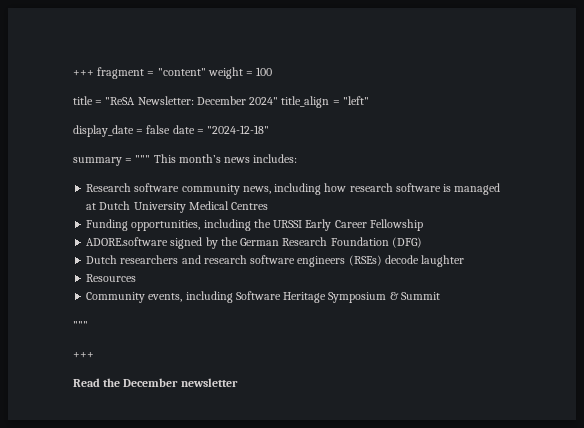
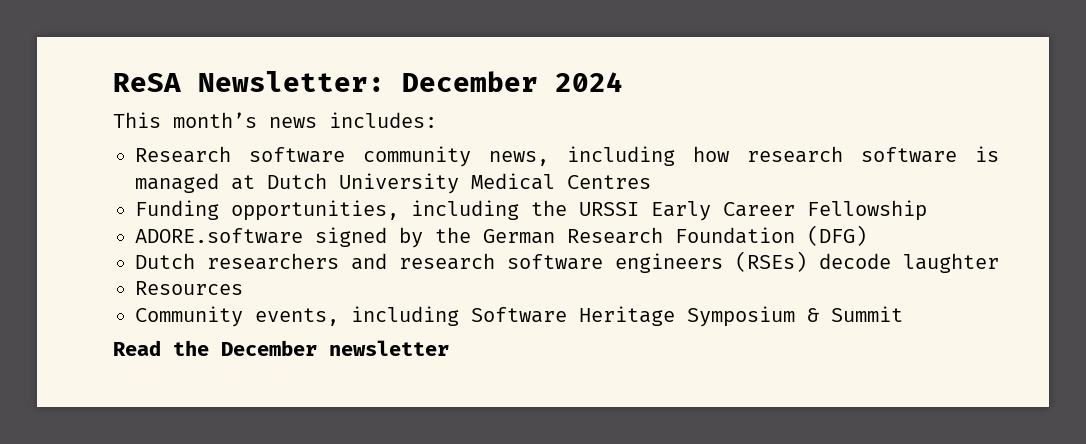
- +++ fragment = "content" weight = 100
- title = "ReSA Newsletter: December 2024" title_align = "left"
- display_date = false date = "2024-12-18"
- summary = """ This month’s news includes:
+ ReSA Newsletter: December 2024
+ This month’s news includes:
  Community events, including Software Heritage Symposium & Summit
- """
- +++

